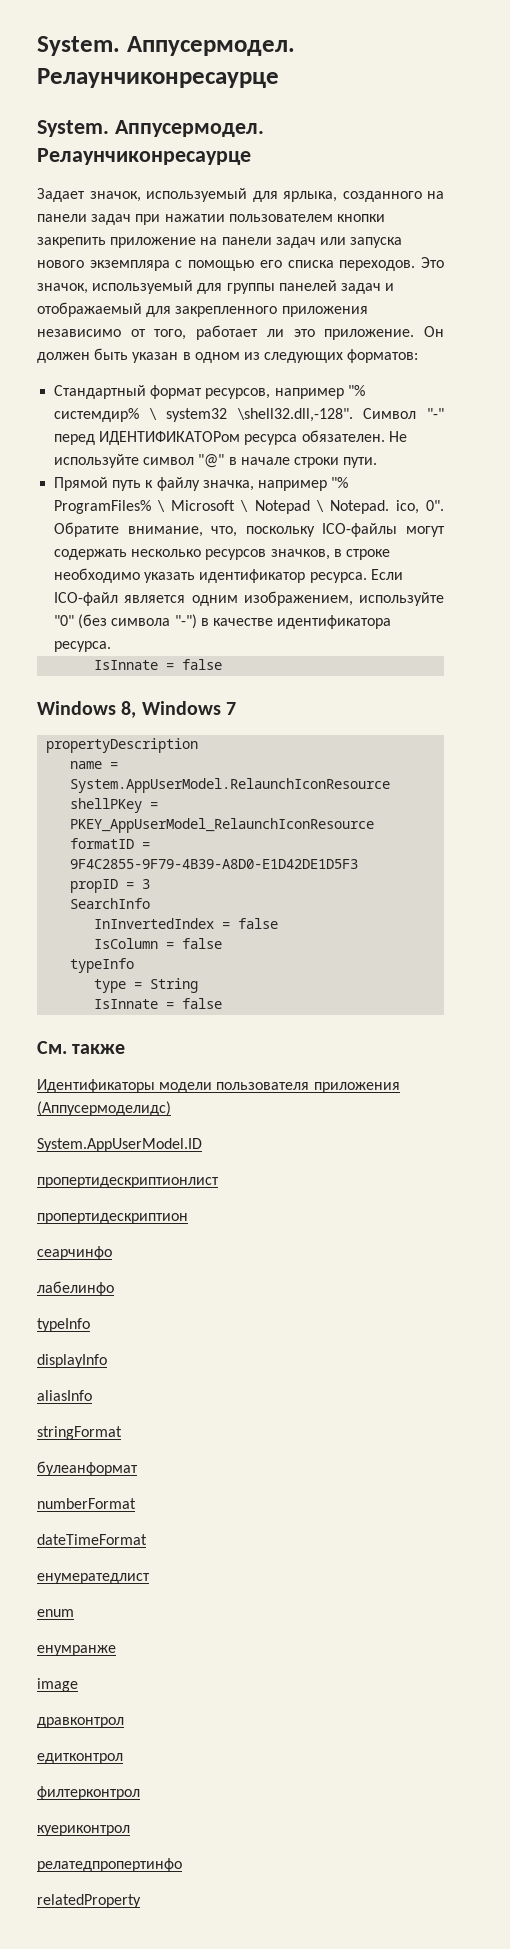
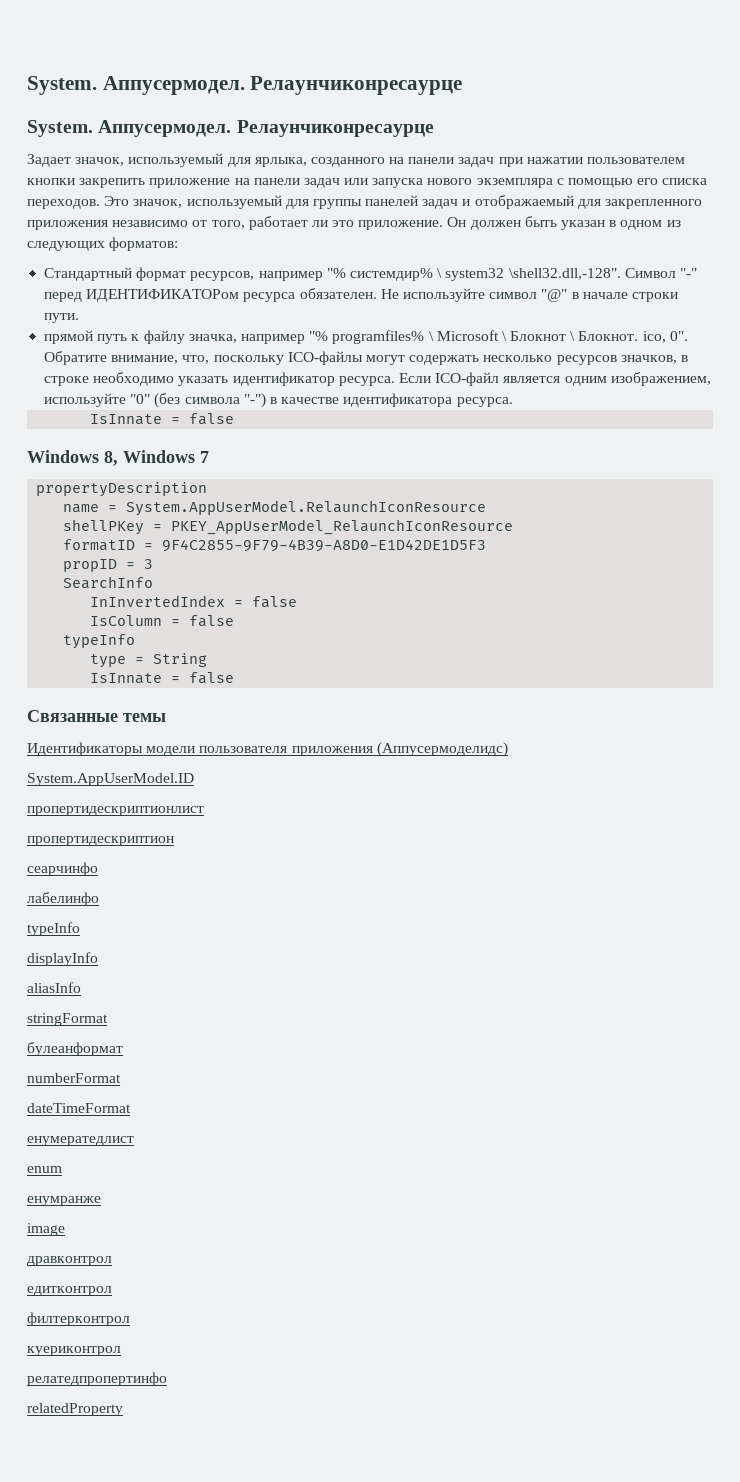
- Прямой путь к файлу значка, например "% ProgramFiles% \ Microsoft \ Notepad \ Notepad. ico, 0".
+ прямой путь к файлу значка, например "% programfiles% \ Microsoft \ Блокнот \ Блокнот. ico, 0".
- См. также
+ Связанные темы

